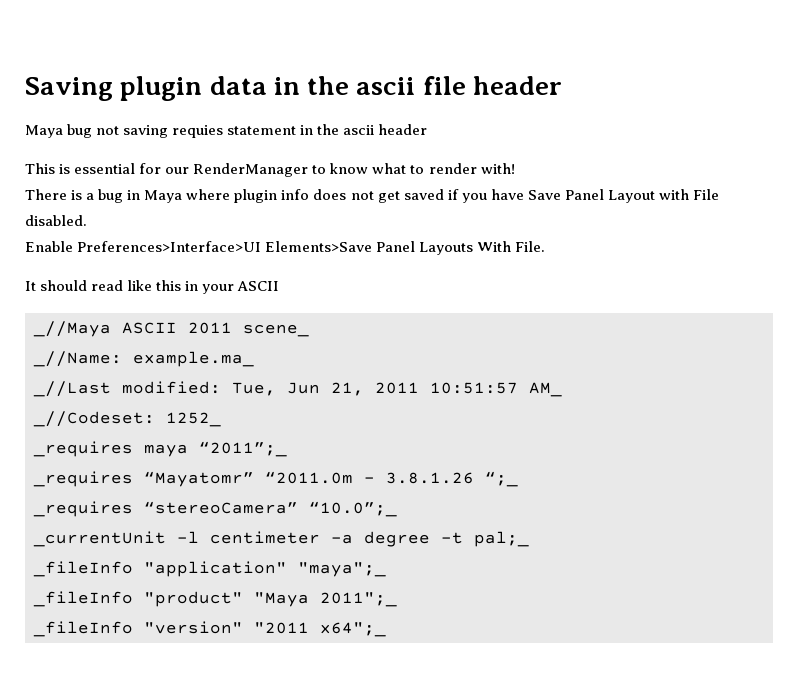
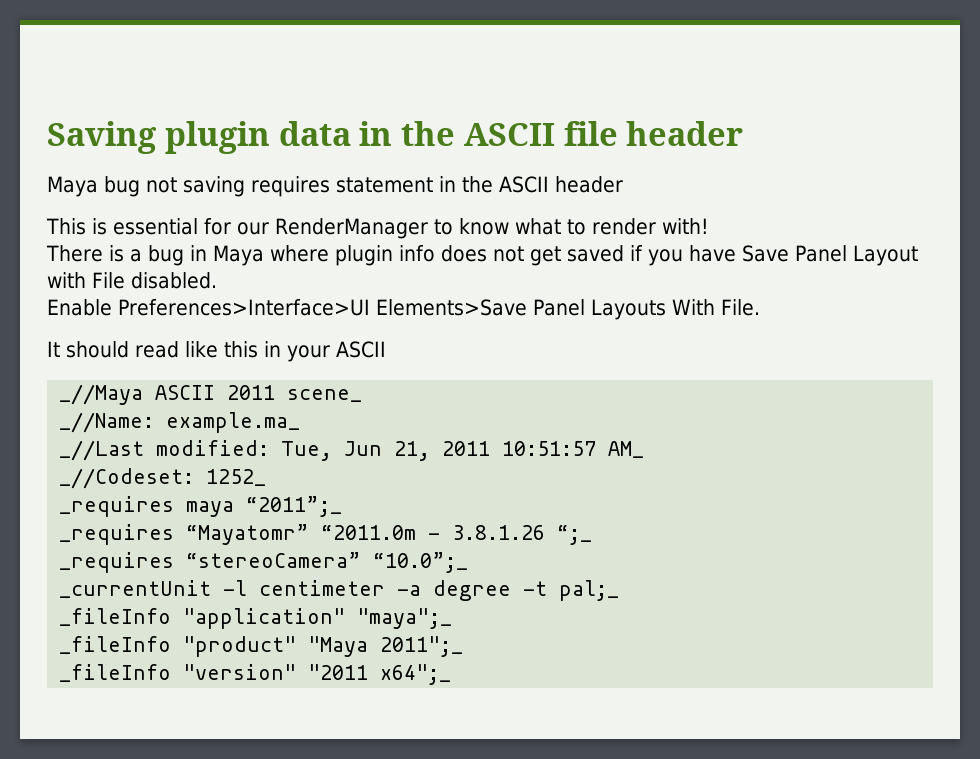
- Saving plugin data in the ascii file header
+ Saving plugin data in the ASCII file header
- Maya bug not saving requies statement in the ascii header
+ Maya bug not saving requires statement in the ASCII header

